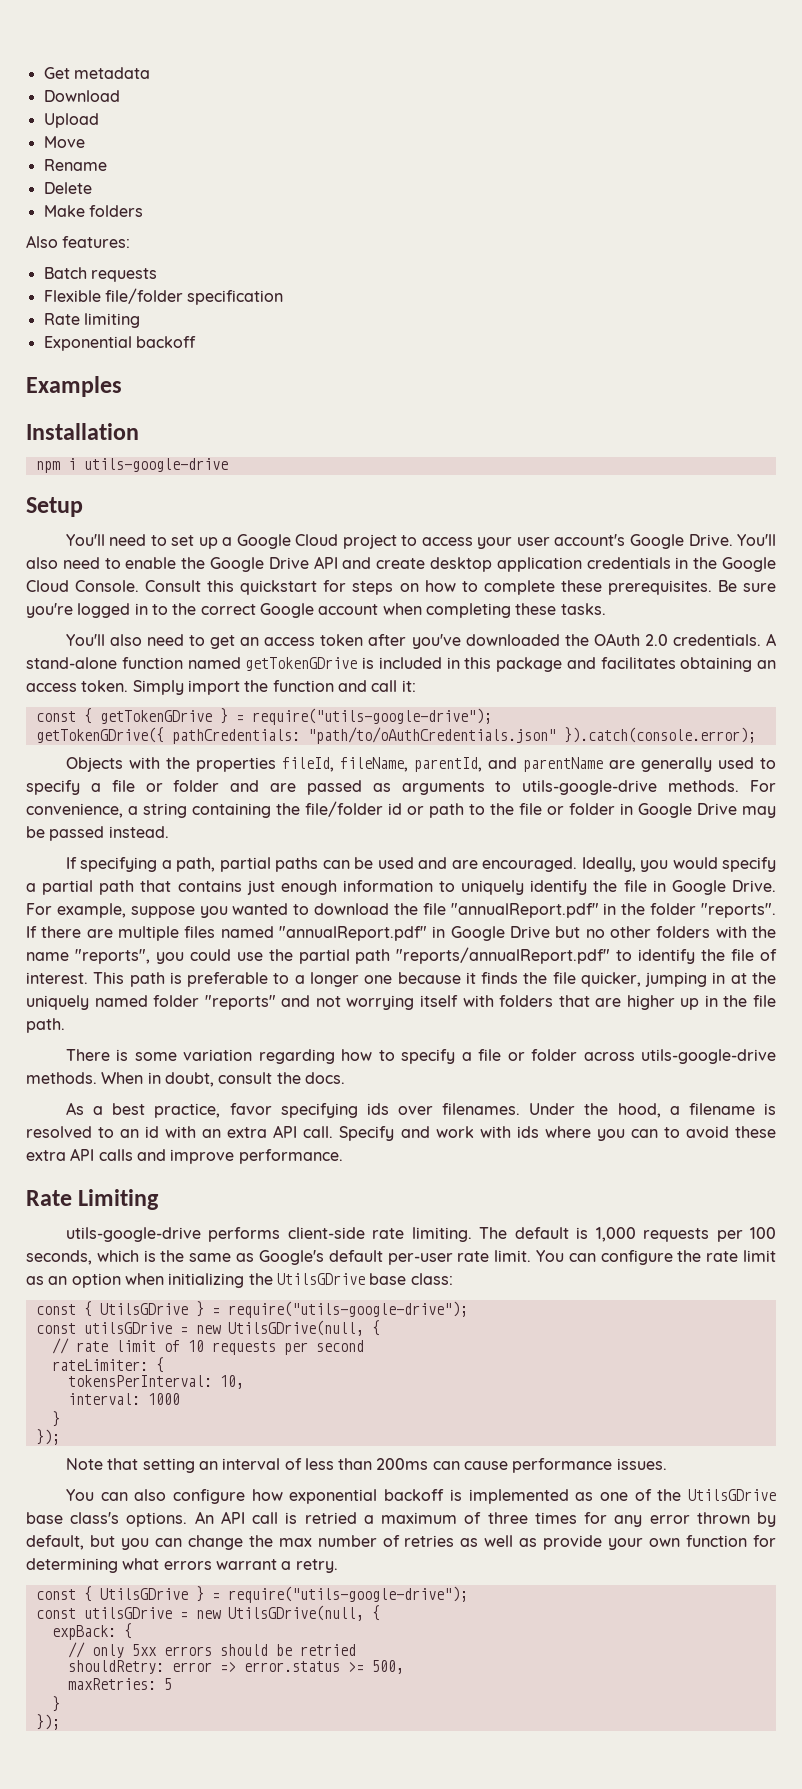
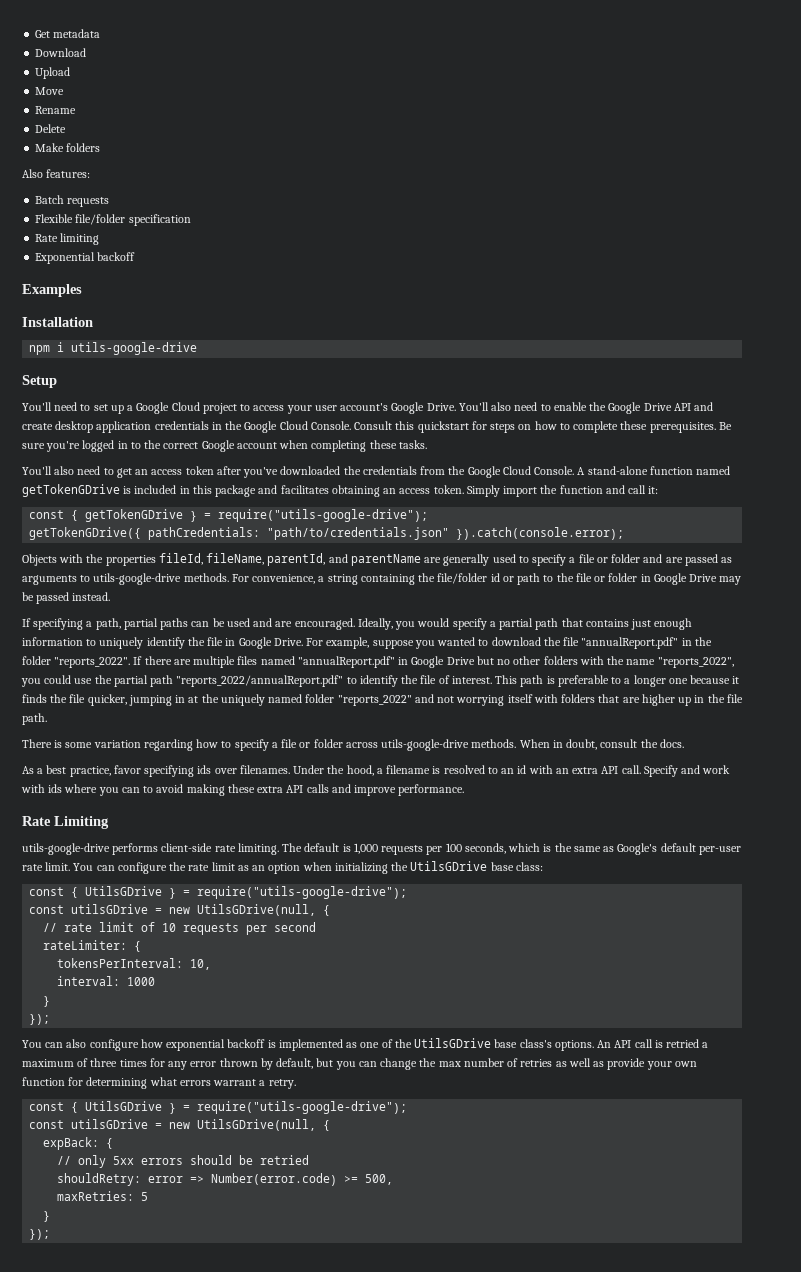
- You'll also need to get an access token after you've downloaded the OAuth 2.0 credentials.
+ You'll also need to get an access token after you've downloaded the credentials from the Google Cloud Console.
- getTokenGDrive({ pathCredentials: "path/to/oAuthCredentials.json" }).catch(console.error);
+ getTokenGDrive({ pathCredentials: "path/to/credentials.json" }).catch(console.error);
- For example, suppose you wanted to download the file "annualReport.pdf" in the folder "reports".
+ For example, suppose you wanted to download the file "annualReport.pdf" in the folder "reports_2022".
- If there are multiple files named "annualReport.pdf" in Google Drive but no other folders with the name "reports", you could use the partial path "reports/annualReport.pdf" to identify the file of interest.
+ If there are multiple files named "annualReport.pdf" in Google Drive but no other folders with the name "reports_2022", you could use the partial path "reports_2022/annualReport.pdf" to identify the file of interest.
- This path is preferable to a longer one because it finds the file quicker, jumping in at the uniquely named folder "reports" and not worrying itself with folders that are higher up in the file path.
+ This path is preferable to a longer one because it finds the file quicker, jumping in at the uniquely named folder "reports_2022" and not worrying itself with folders that are higher up in the file path.
- Specify and work with ids where you can to avoid these extra API calls and improve performance.
+ Specify and work with ids where you can to avoid making these extra API calls and improve performance.
- Note that setting an interval of less than 200ms can cause performance issues.
- shouldRetry: error => error.status >= 500,
+ shouldRetry: error => Number(error.code) >= 500,

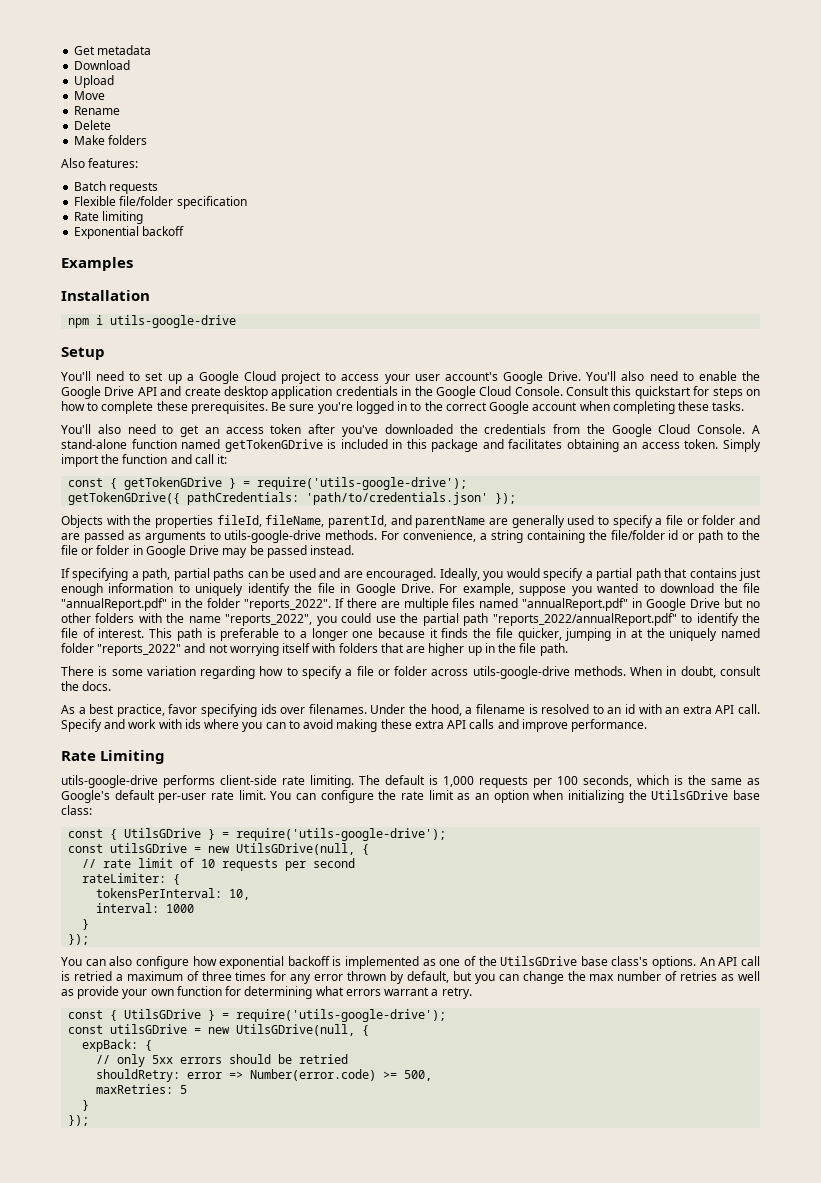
- const { getTokenGDrive } = require("utils-google-drive");
+ const { getTokenGDrive } = require('utils-google-drive');
- getTokenGDrive({ pathCredentials: "path/to/credentials.json" }).catch(console.error);
+ getTokenGDrive({ pathCredentials: 'path/to/credentials.json' });
  You can configure the rate limit as an option when initializing the UtilsGDrive base class:
- const { UtilsGDrive } = require("utils-google-drive");
+ const { UtilsGDrive } = require('utils-google-drive');
  An API call is retried a maximum of three times for any error thrown by default, but you can change the max number of retries as well as provide your own function for determining what errors warrant a retry.
- const { UtilsGDrive } = require("utils-google-drive");
+ const { UtilsGDrive } = require('utils-google-drive');

